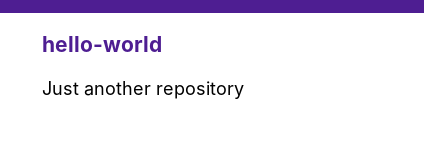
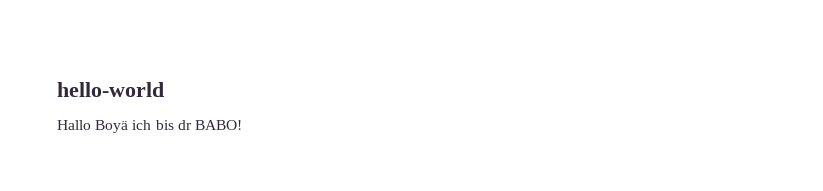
- Just another repository
+ Hallo Boyä ich bis dr BABO!

